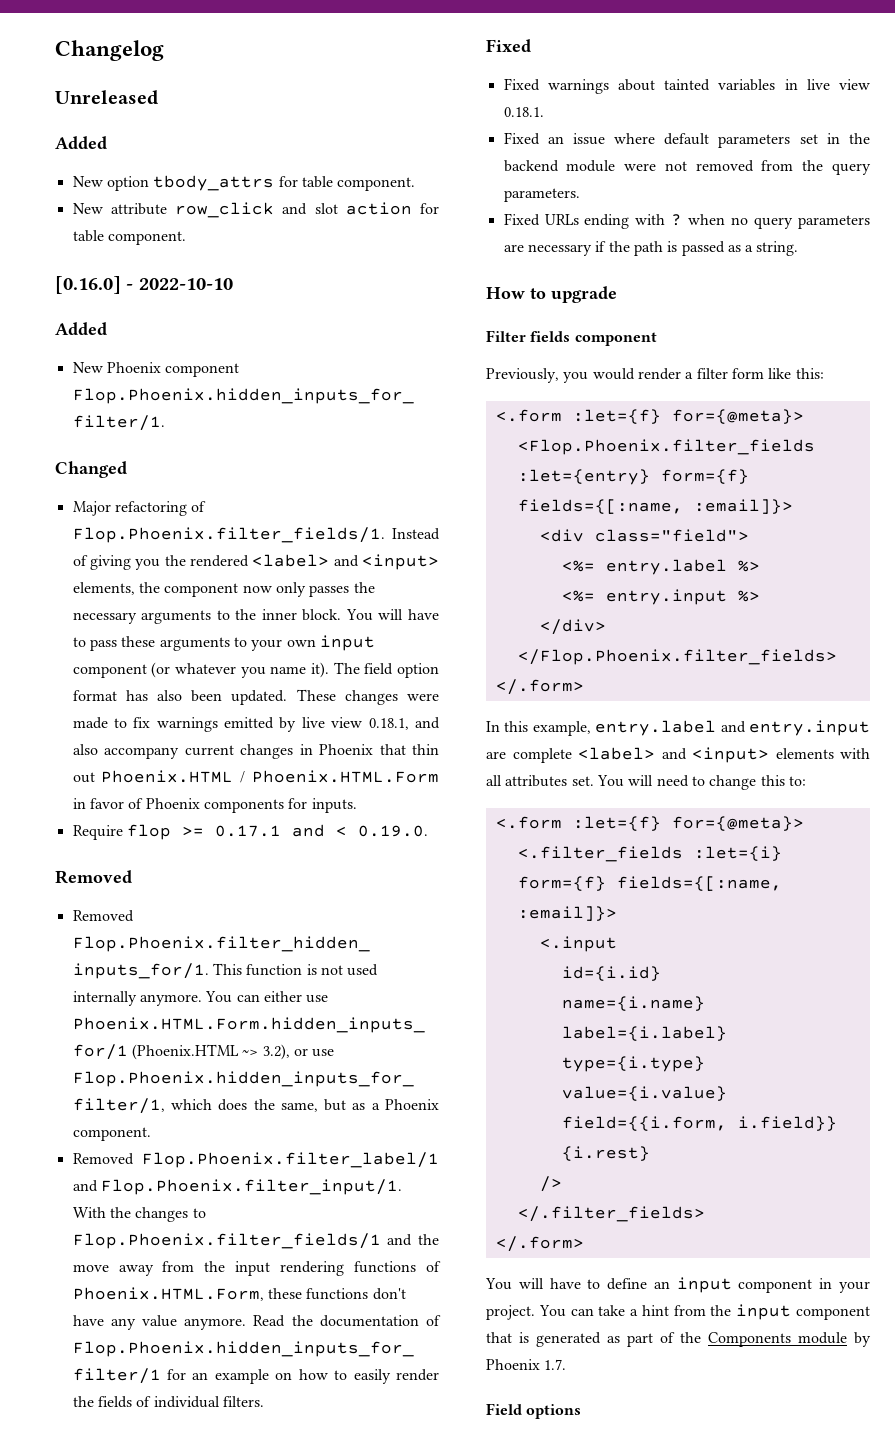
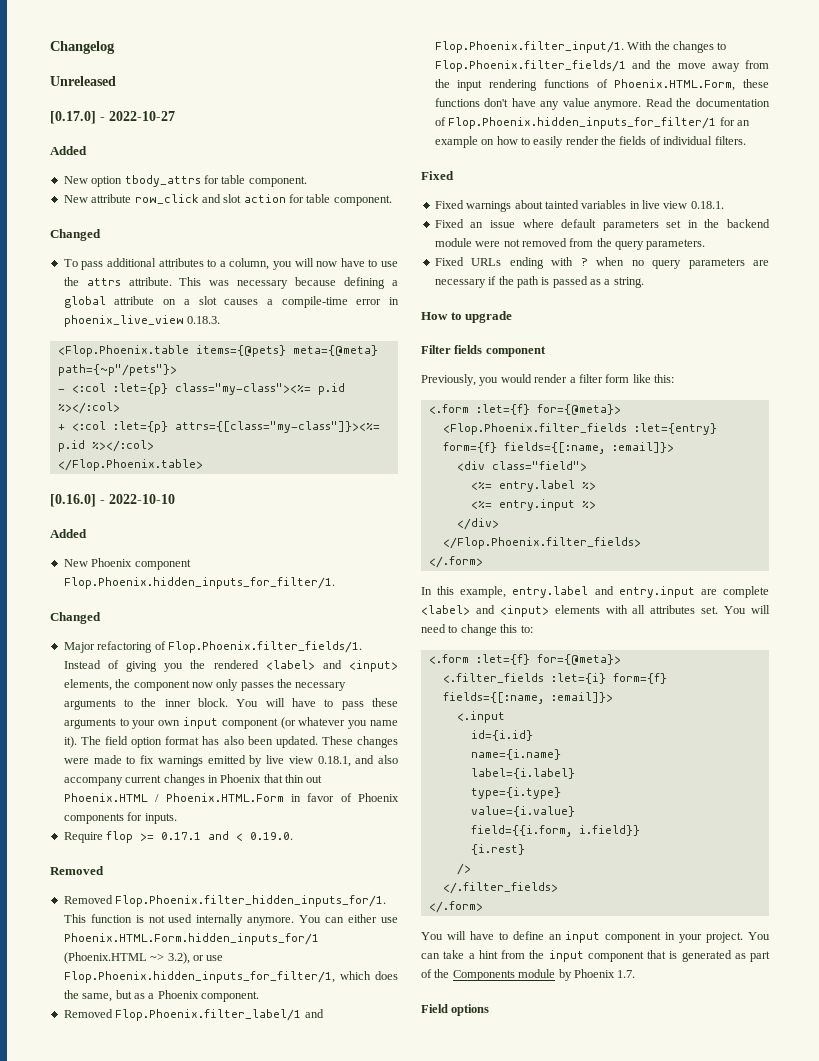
+ [0.17.0] - 2022-10-27
  New attribute row_click and slot action for table component.
+ Changed
+ To pass additional attributes to a column, you will now have to use the attrs attribute. This was necessary because defining a global attribute on a slot causes a compile-time error in phoenix_live_view 0.18.3.
+ <Flop.Phoenix.table items={@pets} meta={@meta} path={~p"/pets"}>
+ - <:col :let={p} class="my-class"><%= p.id %></:col>
+ + <:col :let={p} attrs={[class="my-class"]}><%= p.id %></:col>
+ </Flop.Phoenix.table>

